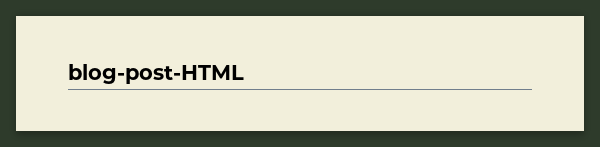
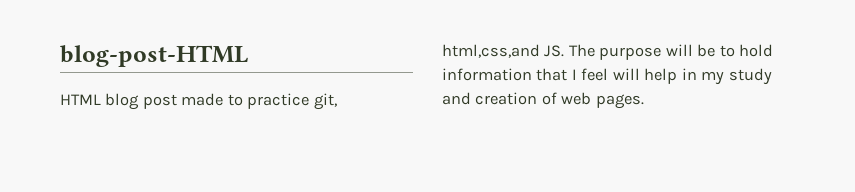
+ HTML blog post made to practice git, html,css,and JS. The purpose will be to hold information that I feel will help in my study and creation of web pages.

